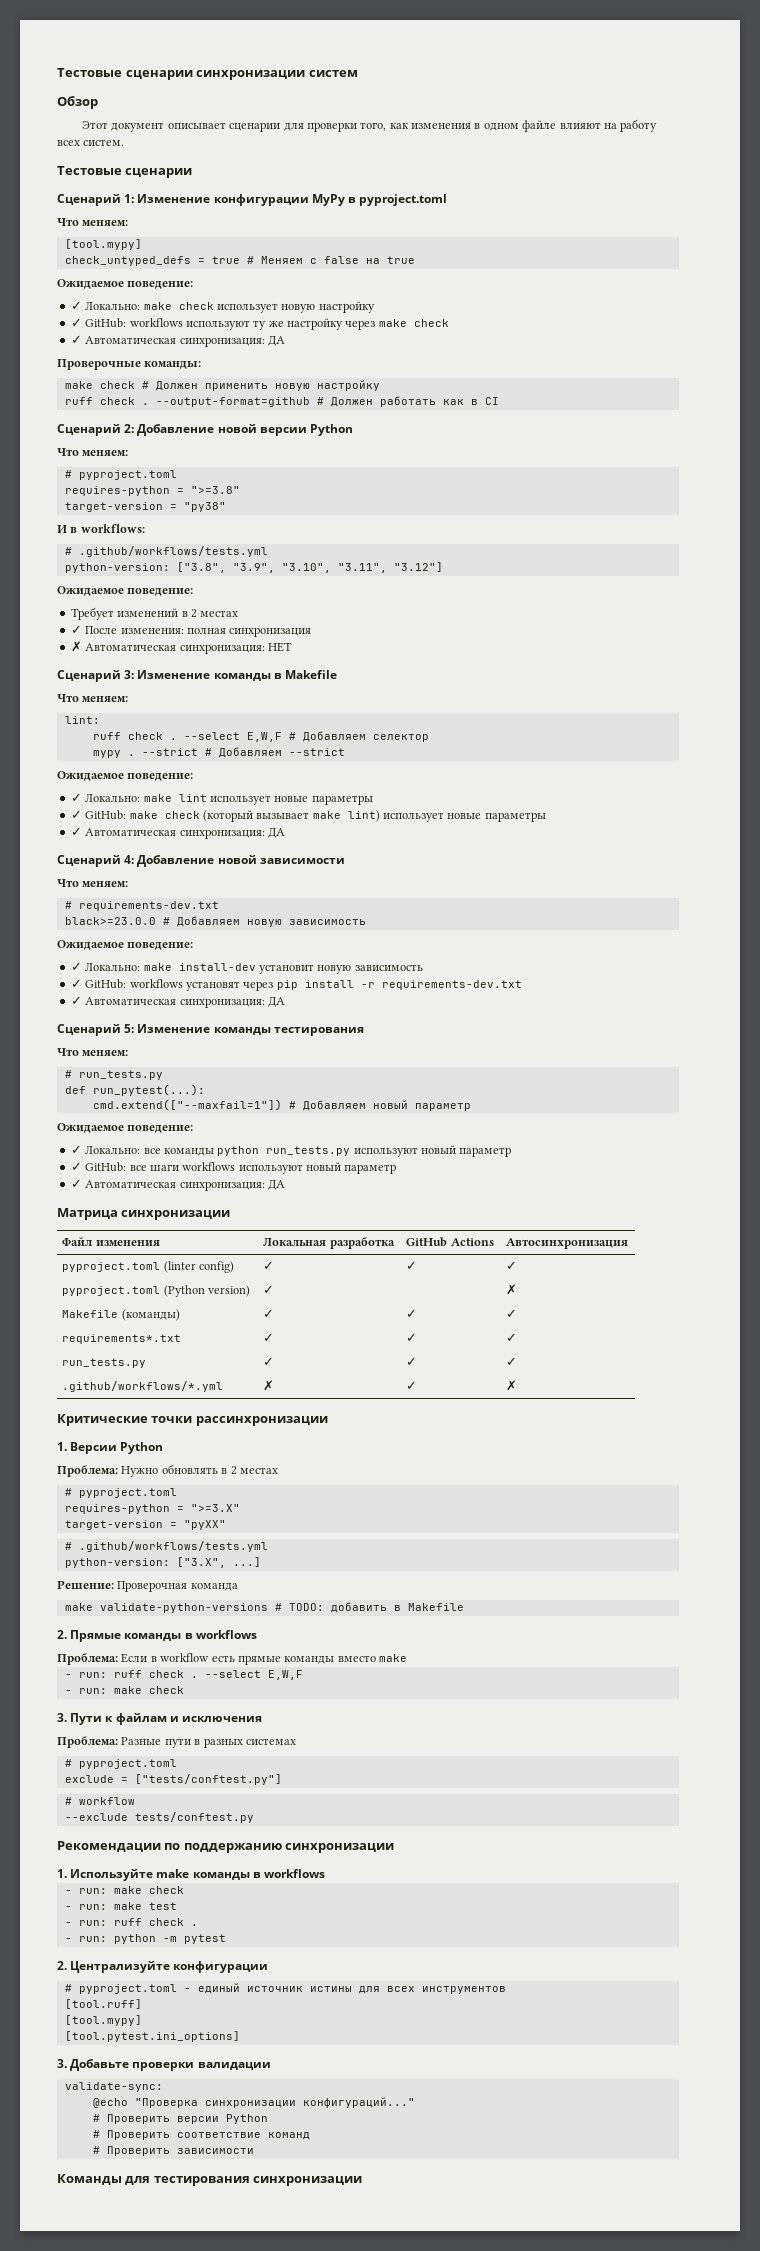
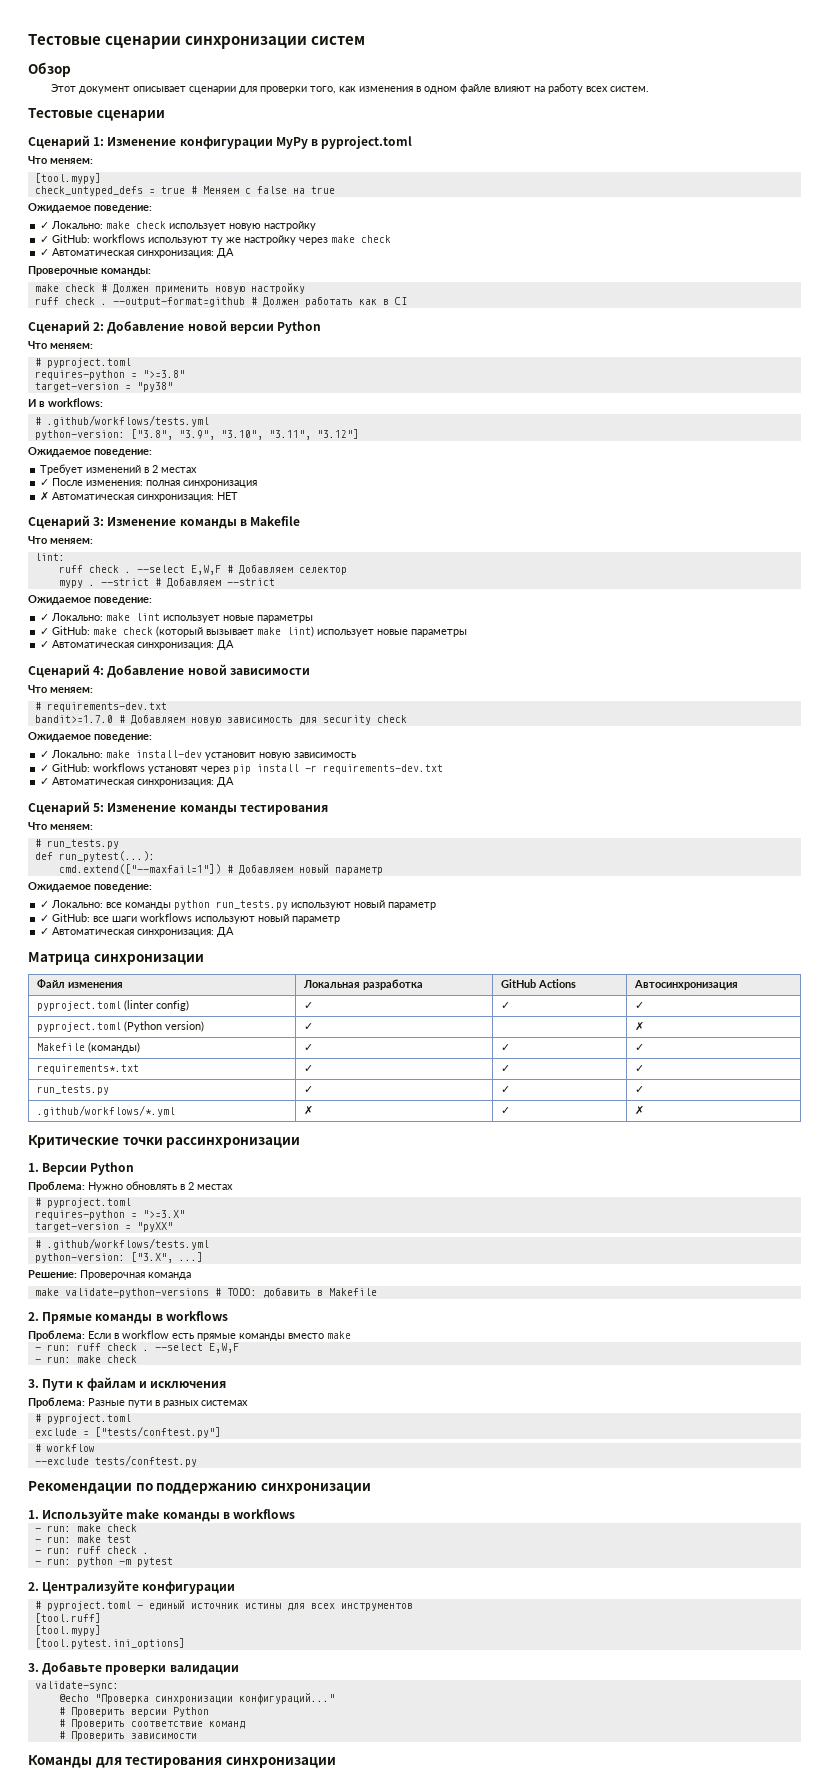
- black>=23.0.0 # Добавляем новую зависимость
+ bandit>=1.7.0 # Добавляем новую зависимость для security check

